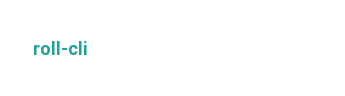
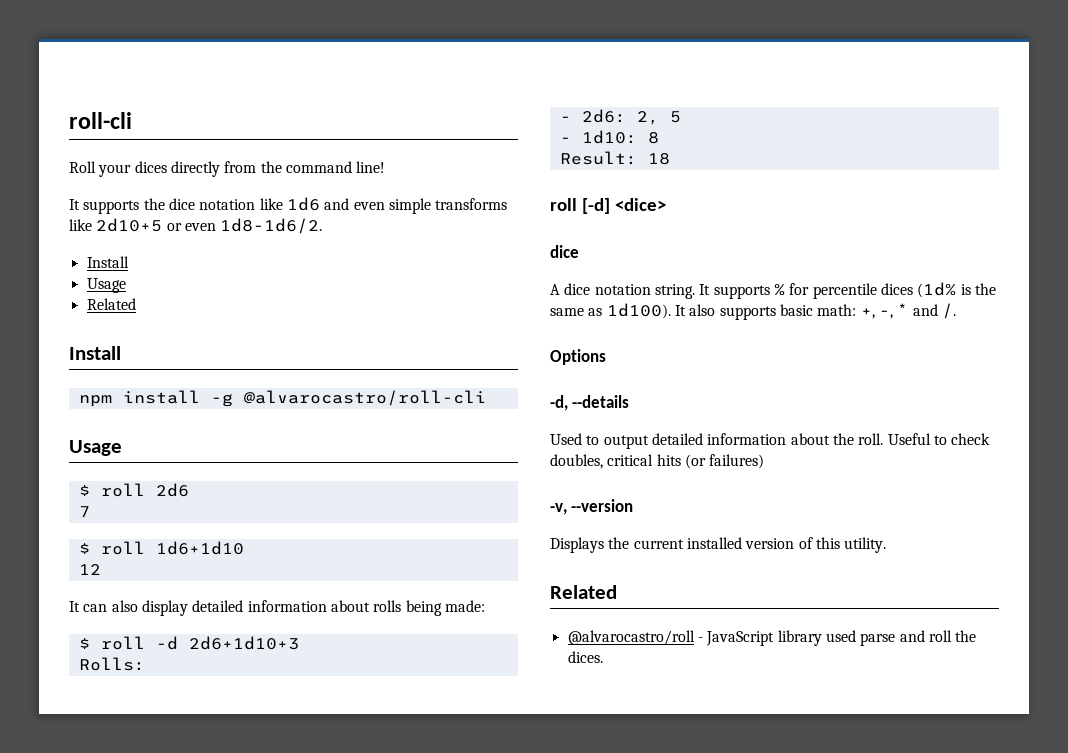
+ Roll your dices directly from the command line!
+ It supports the dice notation like 1d6 and even simple transforms like 2d10+5 or even 1d8-1d6/2.
+ Install
+ Usage
+ Related
+ Install
+ npm install -g @alvarocastro/roll-cli
+ Usage
+ $ roll 2d6
+ 7
+ $ roll 1d6+1d10
+ 12
+ It can also display detailed information about rolls being made:
+ $ roll -d 2d6+1d10+3
+ Rolls:
+ - 2d6: 2, 5
+ - 1d10: 8
+ Result: 18
+ roll [-d] <dice>
+ dice
+ A dice notation string. It supports % for percentile dices (1d% is the same as 1d100). It also supports basic math: +, -, * and /.
+ Options
+ -d, --details
+ Used to output detailed information about the roll. Useful to check doubles, critical hits (or failures)
+ -v, --version
+ Displays the current installed version of this utility.
+ Related
+ @alvarocastro/roll - JavaScript library used parse and roll the dices.

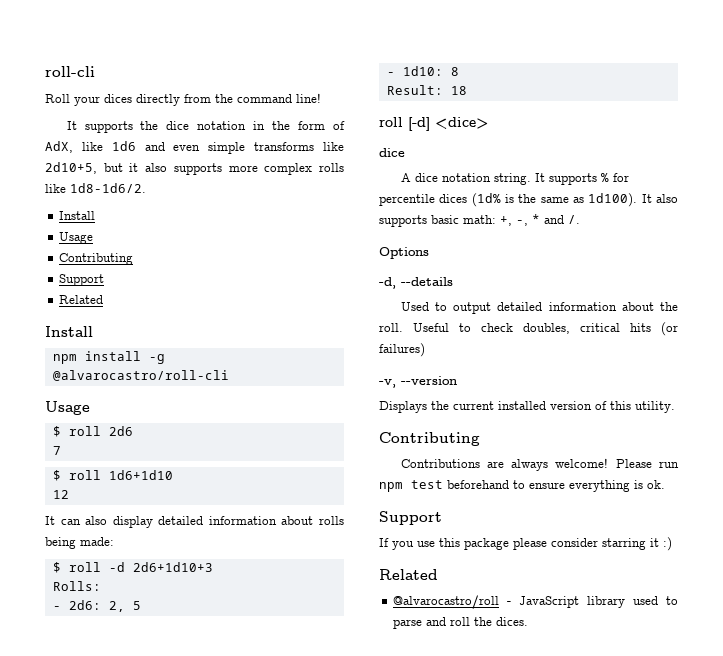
- It supports the dice notation like 1d6 and even simple transforms like 2d10+5 or even 1d8-1d6/2.
+ It supports the dice notation in the form of AdX, like 1d6 and even simple transforms like 2d10+5, but it also supports more complex rolls like 1d8-1d6/2.
  Install
  Usage
+ Contributing
+ Support
  Displays the current installed version of this utility.
+ Contributing
+ Contributions are always welcome! Please run npm test beforehand to ensure everything is ok.
+ Support
+ If you use this package please consider starring it :)
- @alvarocastro/roll - JavaScript library used parse and roll the dices.
+ @alvarocastro/roll - JavaScript library used to parse and roll the dices.

